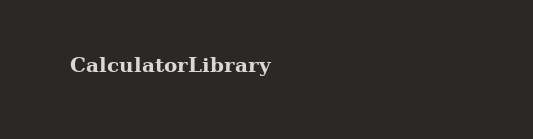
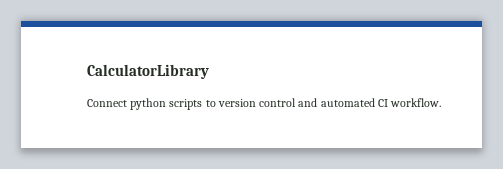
+ Connect python scripts to version control and automated CI workflow.

